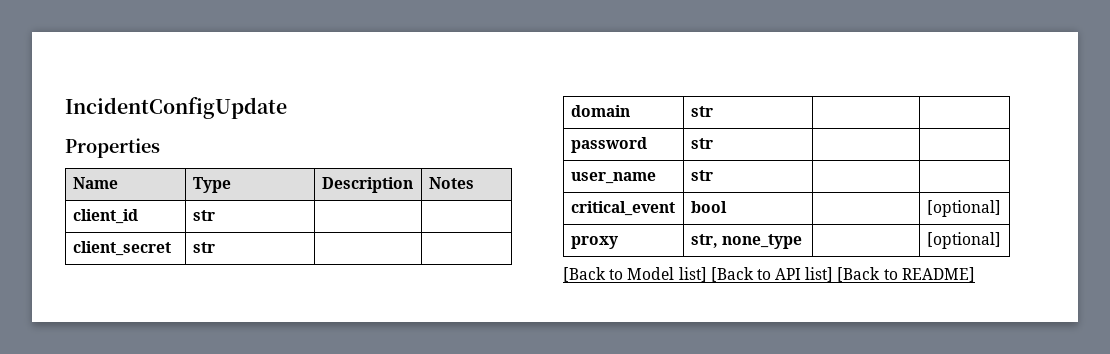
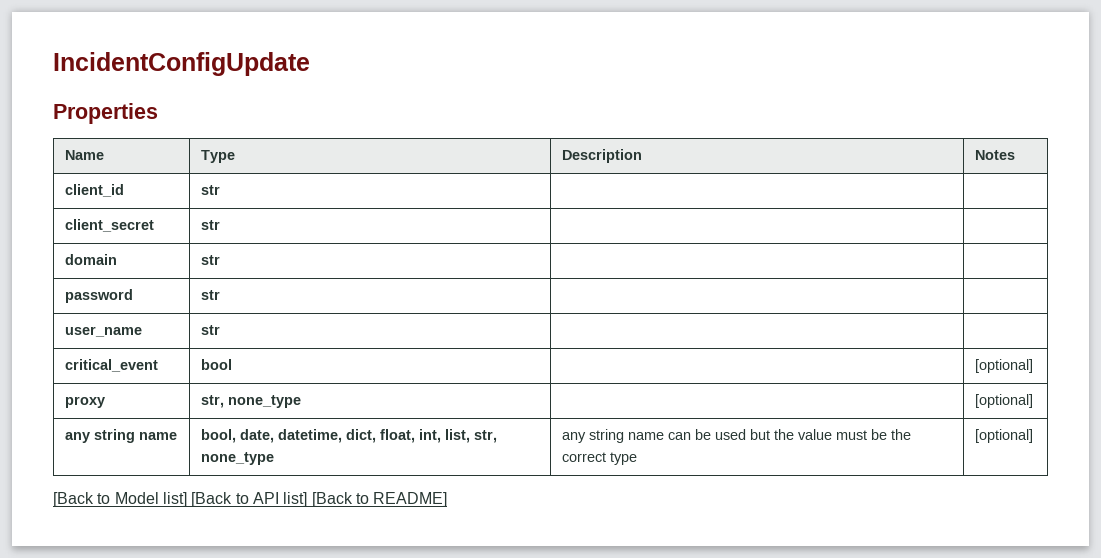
+ any string name | bool, date, datetime, dict, float, int, list, str, none_type | any string name can be used but the value must be the correct type | [optional]

